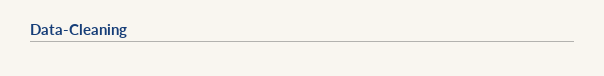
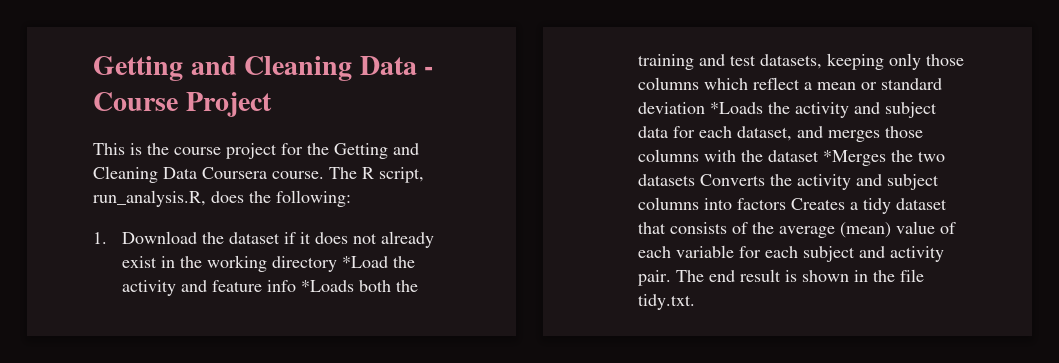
- Data-Cleaning
+ Getting and Cleaning Data - Course Project
+ This is the course project for the Getting and Cleaning Data Coursera course. The R script, run_analysis.R, does the following:
+ 1. Download the dataset if it does not already exist in the working directory *Load the activity and feature info *Loads both the training and test datasets, keeping only those columns which reflect a mean or standard deviation *Loads the activity and subject data for each dataset, and merges those columns with the dataset *Merges the two datasets Converts the activity and subject columns into factors Creates a tidy dataset that consists of the average (mean) value of each variable for each subject and activity pair. The end result is shown in the file tidy.txt.

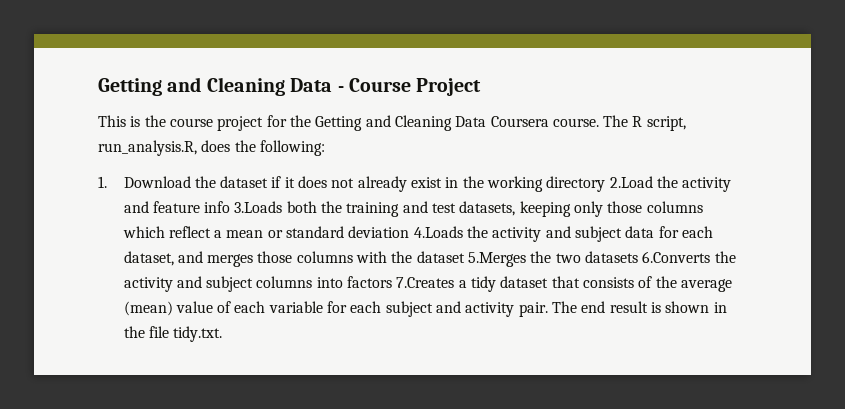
- 1. Download the dataset if it does not already exist in the working directory *Load the activity and feature info *Loads both the training and test datasets, keeping only those columns which reflect a mean or standard deviation *Loads the activity and subject data for each dataset, and merges those columns with the dataset *Merges the two datasets Converts the activity and subject columns into factors Creates a tidy dataset that consists of the average (mean) value of each variable for each subject and activity pair.
+ 1. Download the dataset if it does not already exist in the working directory 2.Load the activity and feature info 3.Loads both the training and test datasets, keeping only those columns which reflect a mean or standard deviation 4.Loads the activity and subject data for each dataset, and merges those columns with the dataset 5.Merges the two datasets 6.Converts the activity and subject columns into factors 7.Creates a tidy dataset that consists of the average (mean) value of each variable for each subject and activity pair.

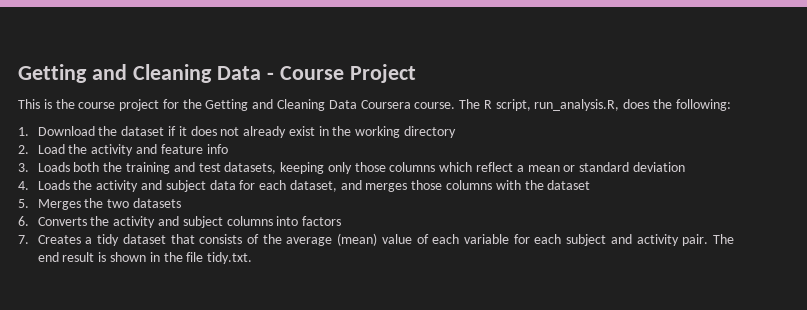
- 1. Download the dataset if it does not already exist in the working directory 2.Load the activity and feature info 3.Loads both the training and test datasets, keeping only those columns which reflect a mean or standard deviation 4.Loads the activity and subject data for each dataset, and merges those columns with the dataset 5.Merges the two datasets 6.Converts the activity and subject columns into factors 7.Creates a tidy dataset that consists of the average (mean) value of each variable for each subject and activity pair.
+ 1. Download the dataset if it does not already exist in the working directory
+ 2. Load the activity and feature info
+ 3. Loads both the training and test datasets, keeping only those columns which reflect a mean or standard deviation
+ 4. Loads the activity and subject data for each dataset, and merges those columns with the dataset
+ 5. Merges the two datasets
+ 6. Converts the activity and subject columns into factors
+ 7. Creates a tidy dataset that consists of the average (mean) value of each variable for each subject and activity pair.

